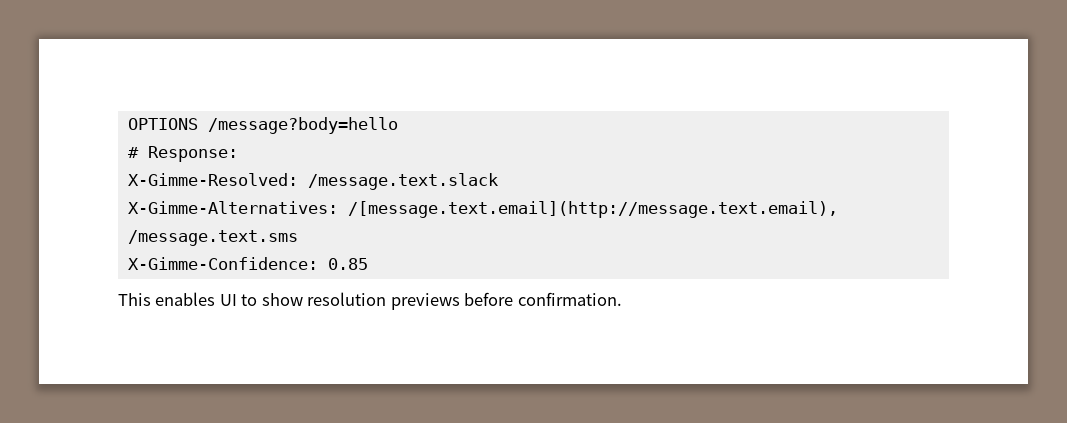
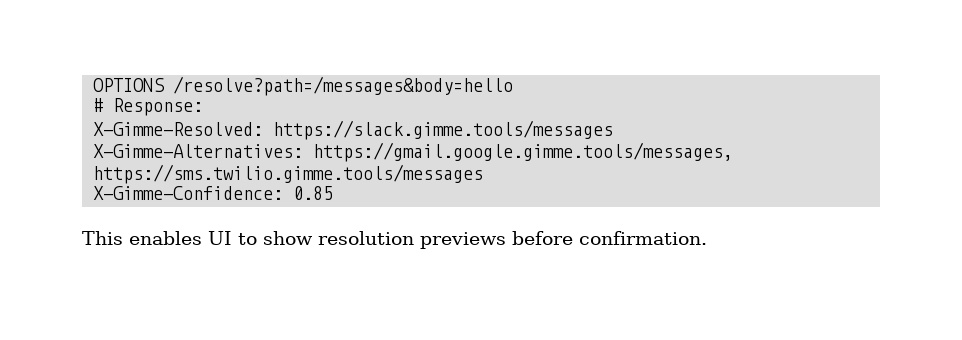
- OPTIONS /message?body=hello
+ OPTIONS /resolve?path=/messages&body=hello
- X-Gimme-Resolved: /message.text.slack
+ X-Gimme-Resolved: https://slack.gimme.tools/messages
- X-Gimme-Alternatives: /[message.text.email](http://message.text.email), /message.text.sms
+ X-Gimme-Alternatives: https://gmail.google.gimme.tools/messages, https://sms.twilio.gimme.tools/messages

